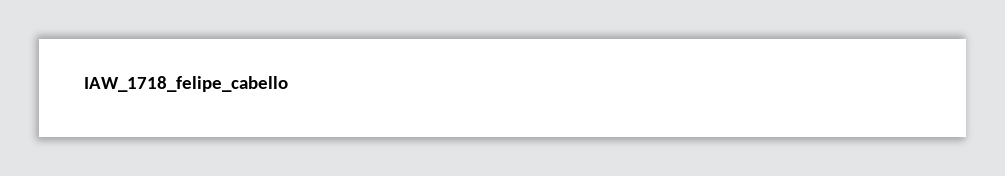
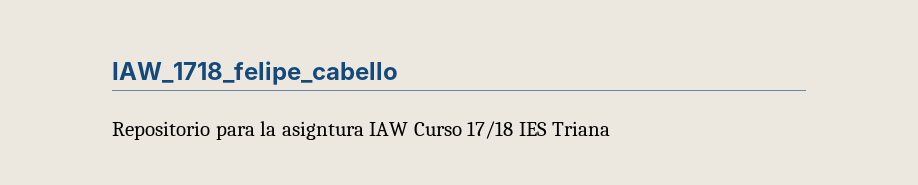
+ Repositorio para la asigntura IAW Curso 17/18 IES Triana

